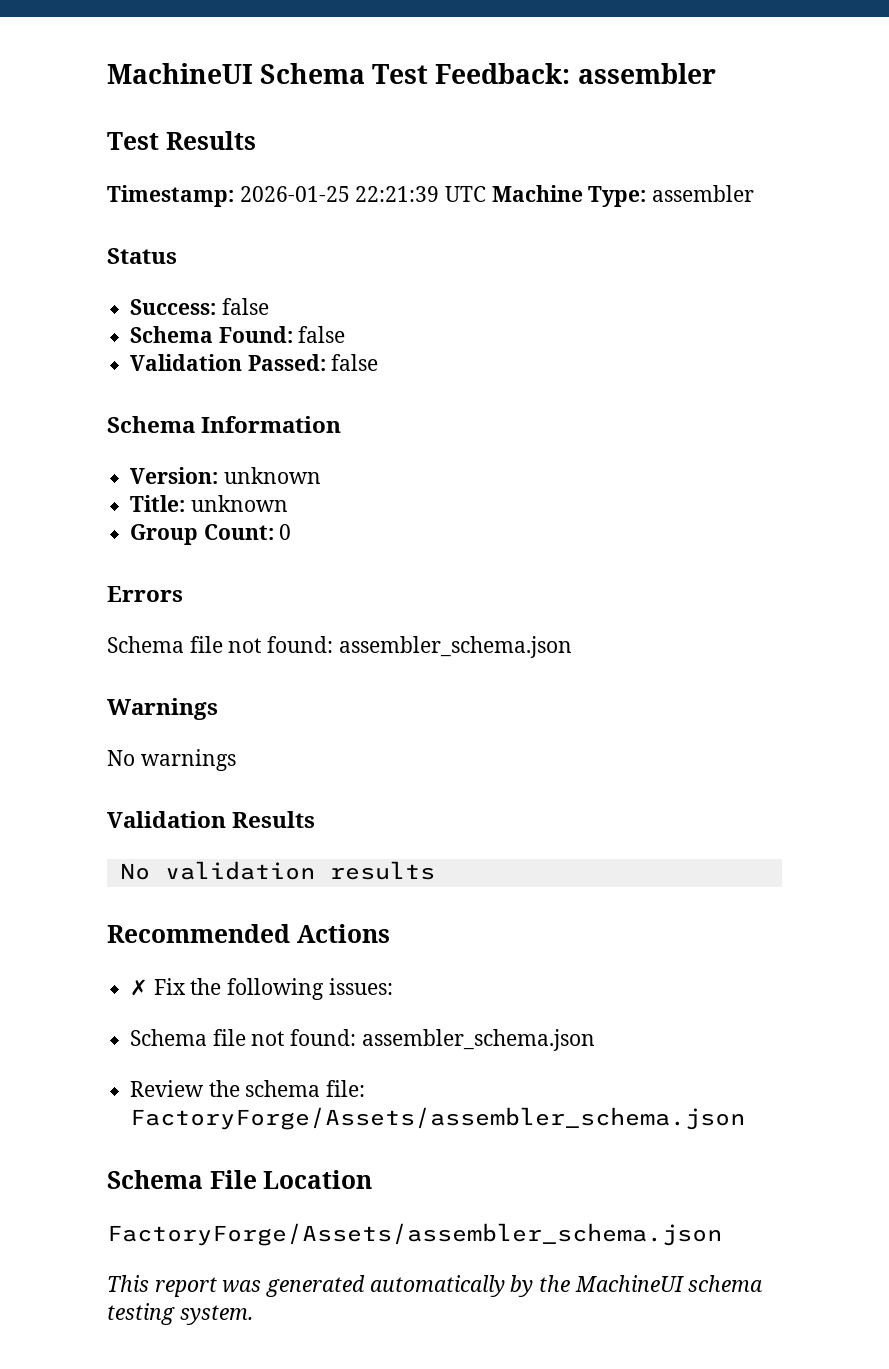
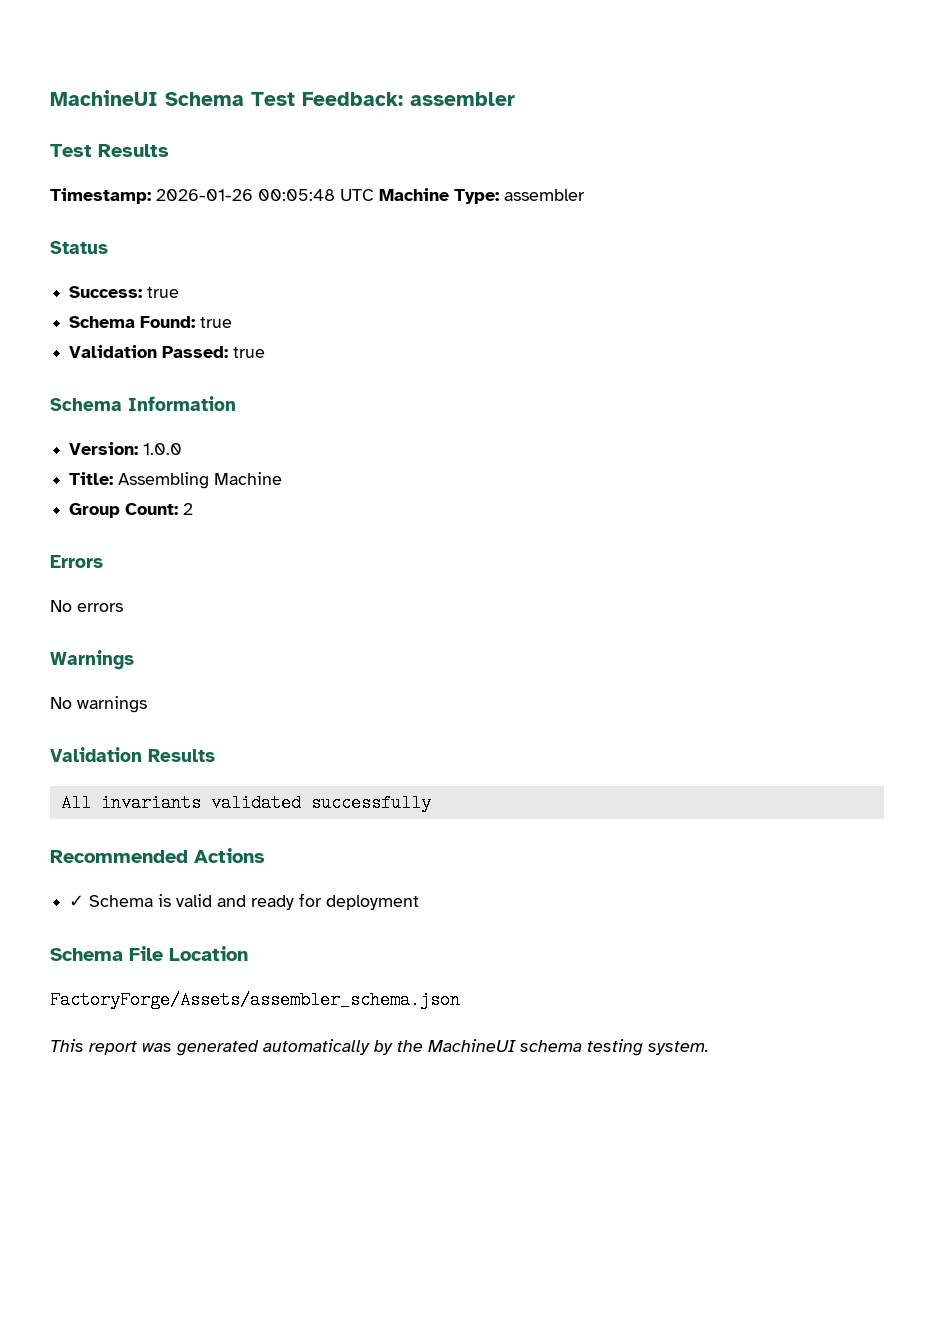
- Timestamp: 2026-01-25 22:21:39 UTC Machine Type: assembler
+ Timestamp: 2026-01-26 00:05:48 UTC Machine Type: assembler
- Success: false
+ Success: true
- Schema Found: false
+ Schema Found: true
- Validation Passed: false
+ Validation Passed: true
- Version: unknown
+ Version: 1.0.0
- Title: unknown
+ Title: Assembling Machine
- Group Count: 0
+ Group Count: 2
  Errors
- Schema file not found: assembler_schema.json
+ No errors
- No validation results
+ All invariants validated successfully
  Recommended Actions
- ✗ Fix the following issues:
- Schema file not found: assembler_schema.json
- Review the schema file: FactoryForge/Assets/assembler_schema.json
+ ✓ Schema is valid and ready for deployment

